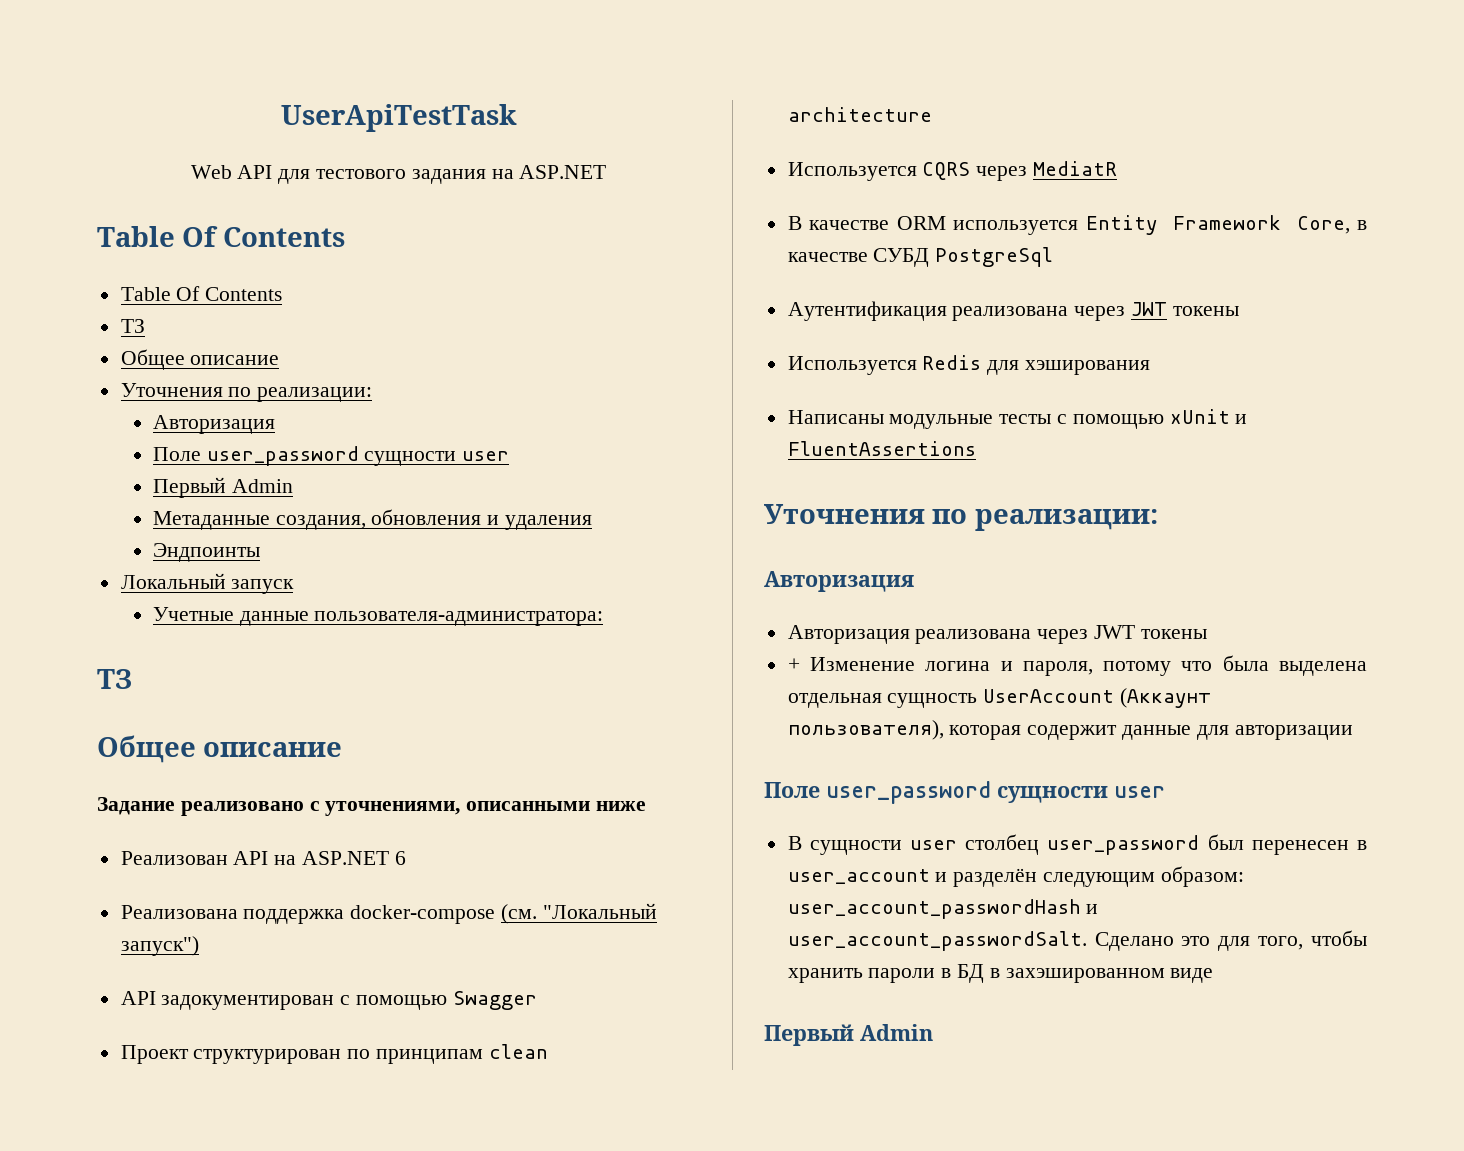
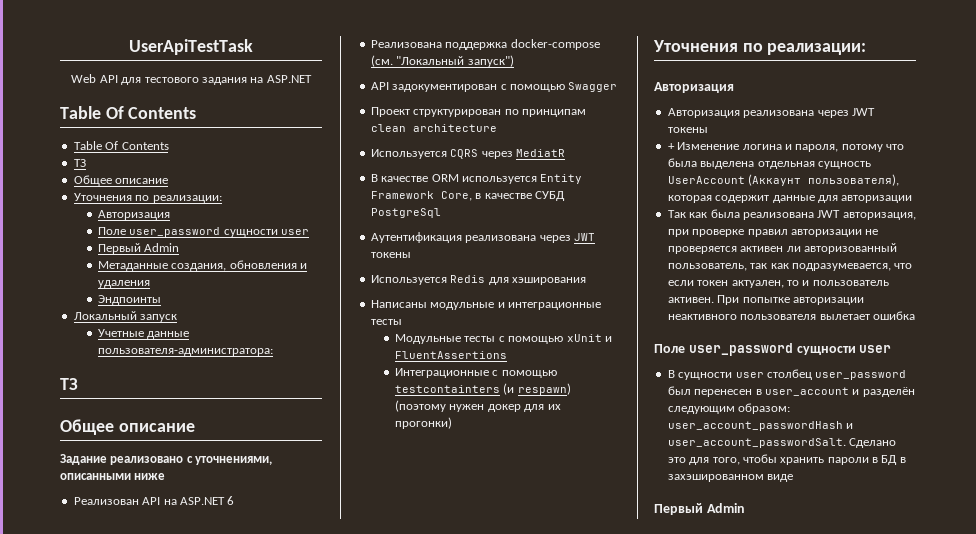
- Написаны модульные тесты с помощью xUnit и FluentAssertions
+ Написаны модульные и интеграционные тесты
+ Модульные тесты с помощью xUnit и FluentAssertions
+ Интеграционные с помощью testcontainters (и respawn) (поэтому нужен докер для их прогонки)
+ Так как была реализована JWT авторизация, при проверке правил авторизации не проверяется активен ли авторизованный пользователь, так как подразумевается, что если токен актуален, то и пользователь активен. При попытке авторизации неактивного пользователя вылетает ошибка

